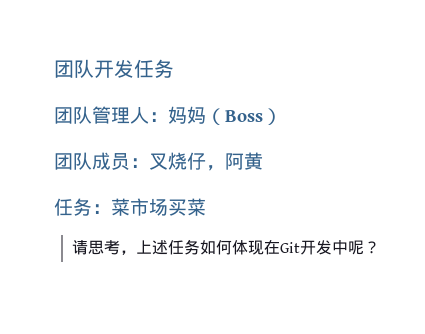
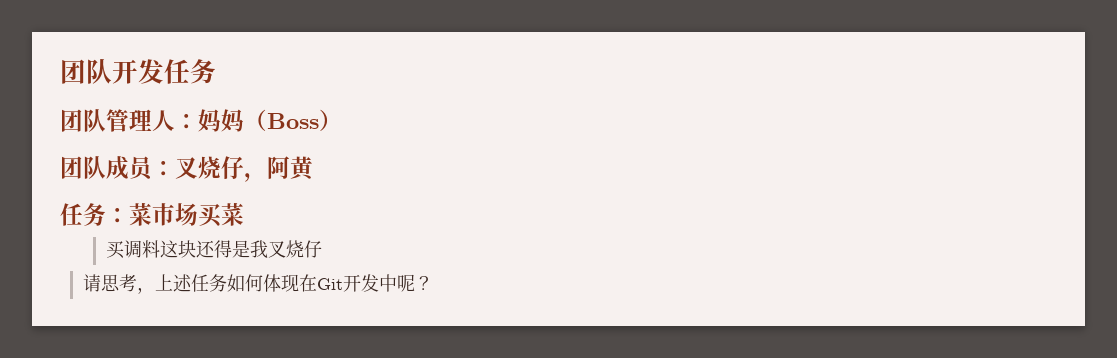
+ 买调料这块还得是我叉烧仔

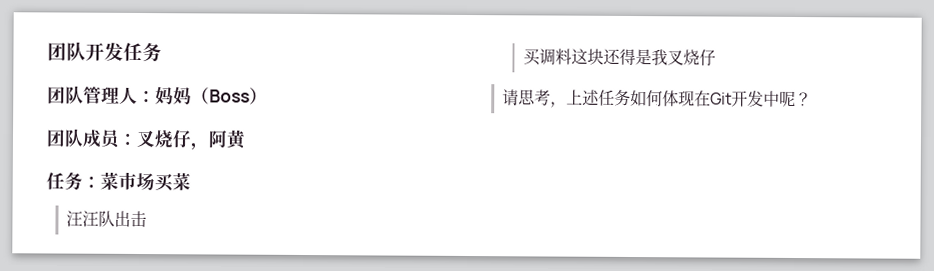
+ 汪汪队出击

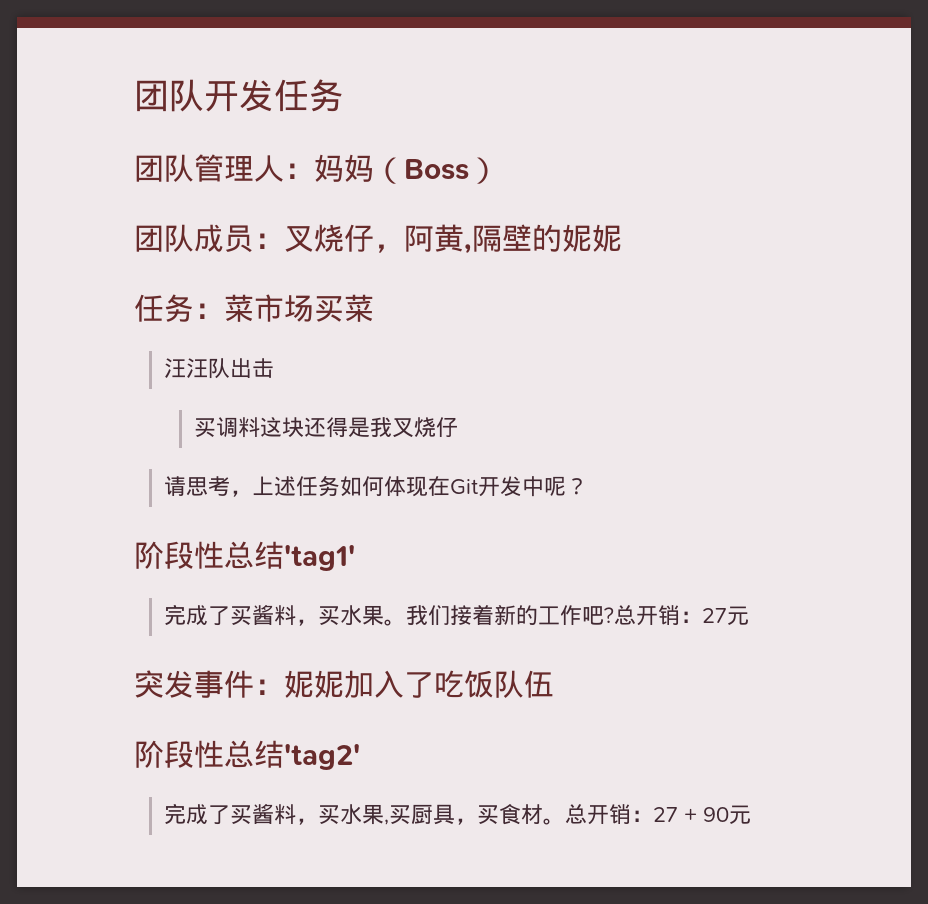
- 团队成员：叉烧仔，阿黄
+ 团队成员：叉烧仔，阿黄,隔壁的妮妮
+ 阶段性总结'tag1'
+ 完成了买酱料，买水果。我们接着新的工作吧?总开销：27元
+ 突发事件：妮妮加入了吃饭队伍
+ 阶段性总结'tag2'
+ 完成了买酱料，买水果,买厨具，买食材。总开销：27 + 90元

